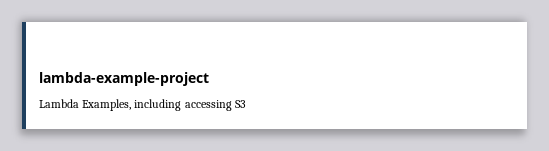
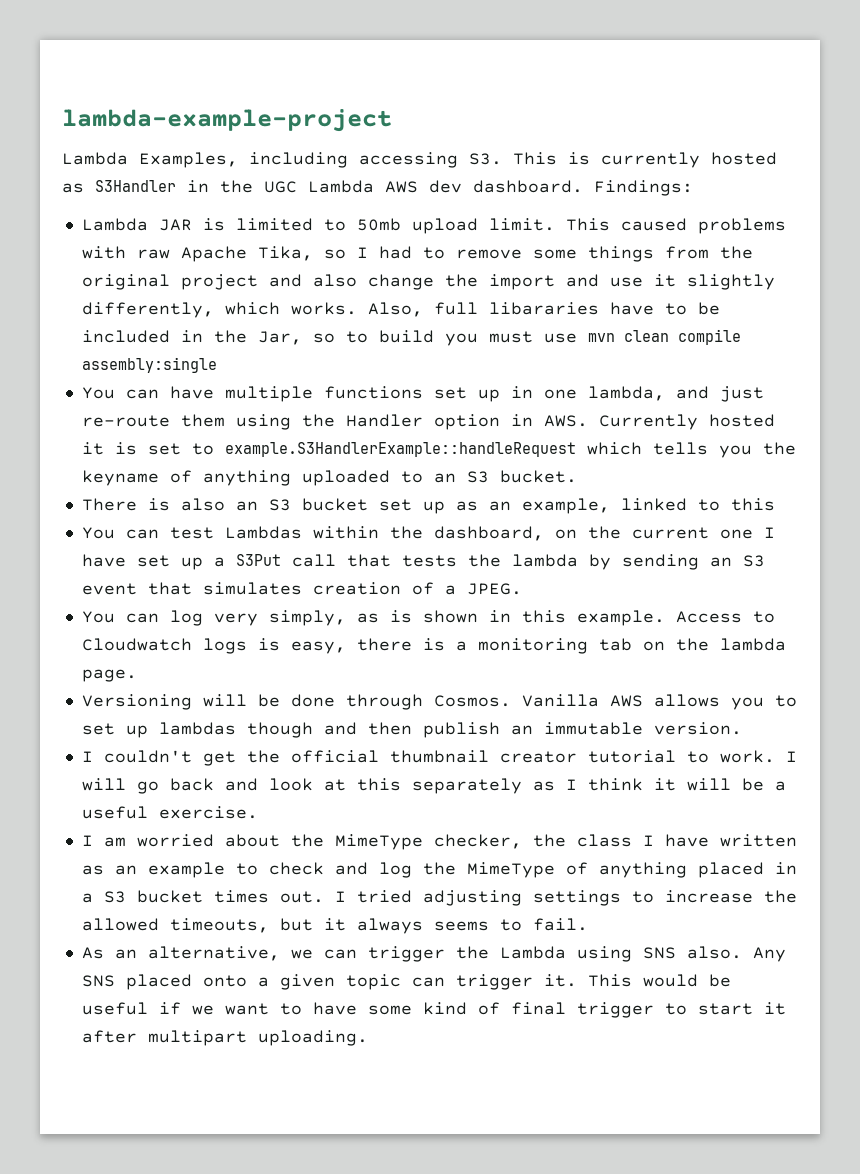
- Lambda Examples, including accessing S3
+ Lambda Examples, including accessing S3. This is currently hosted as S3Handler in the UGC Lambda AWS dev dashboard. Findings:
+ Lambda JAR is limited to 50mb upload limit. This caused problems with raw Apache Tika, so I had to remove some things from the original project and also change the import and use it slightly differently, which works. Also, full libararies have to be included in the Jar, so to build you must use mvn clean compile assembly:single
+ You can have multiple functions set up in one lambda, and just re-route them using the Handler option in AWS. Currently hosted it is set to example.S3HandlerExample::handleRequest which tells you the keyname of anything uploaded to an S3 bucket.
+ There is also an S3 bucket set up as an example, linked to this
+ You can test Lambdas within the dashboard, on the current one I have set up a S3Put call that tests the lambda by sending an S3 event that simulates creation of a JPEG.
+ You can log very simply, as is shown in this example. Access to Cloudwatch logs is easy, there is a monitoring tab on the lambda page.
+ Versioning will be done through Cosmos. Vanilla AWS allows you to set up lambdas though and then publish an immutable version.
+ I couldn't get the official thumbnail creator tutorial to work. I will go back and look at this separately as I think it will be a useful exercise.
+ I am worried about the MimeType checker, the class I have written as an example to check and log the MimeType of anything placed in a S3 bucket times out. I tried adjusting settings to increase the allowed timeouts, but it always seems to fail.
+ As an alternative, we can trigger the Lambda using SNS also. Any SNS placed onto a given topic can trigger it. This would be useful if we want to have some kind of final trigger to start it after multipart uploading.

